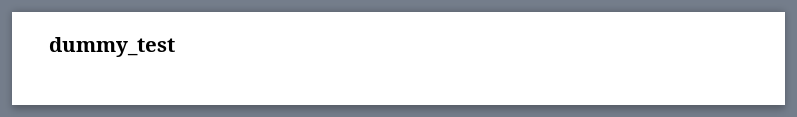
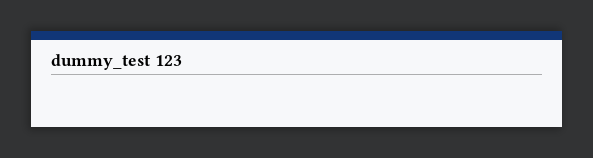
- dummy_test
+ dummy_test 123

